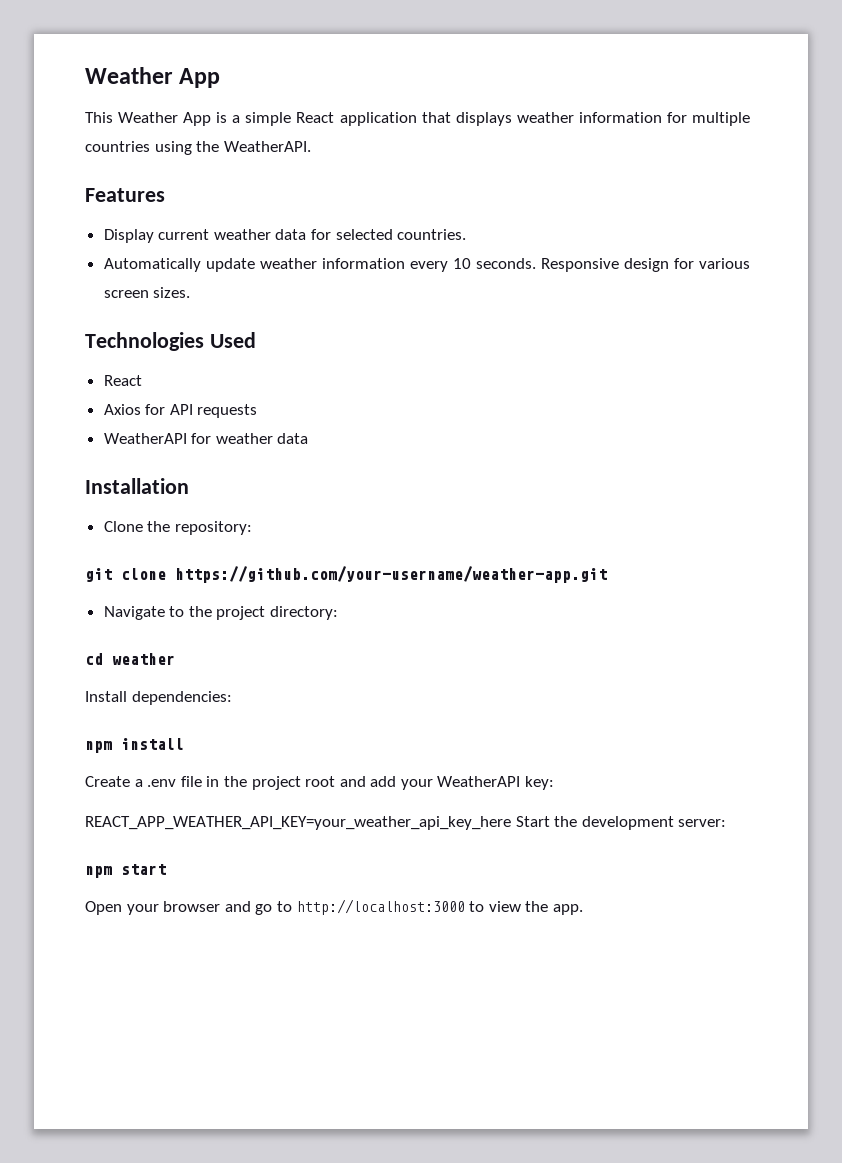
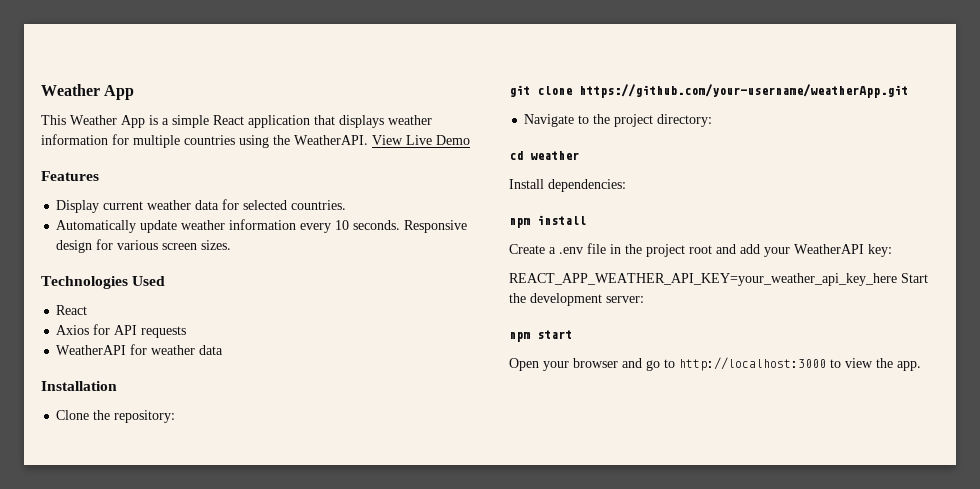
+ View Live Demo
- git clone https://github.com/your-username/weather-app.git
+ git clone https://github.com/your-username/weatherApp.git

